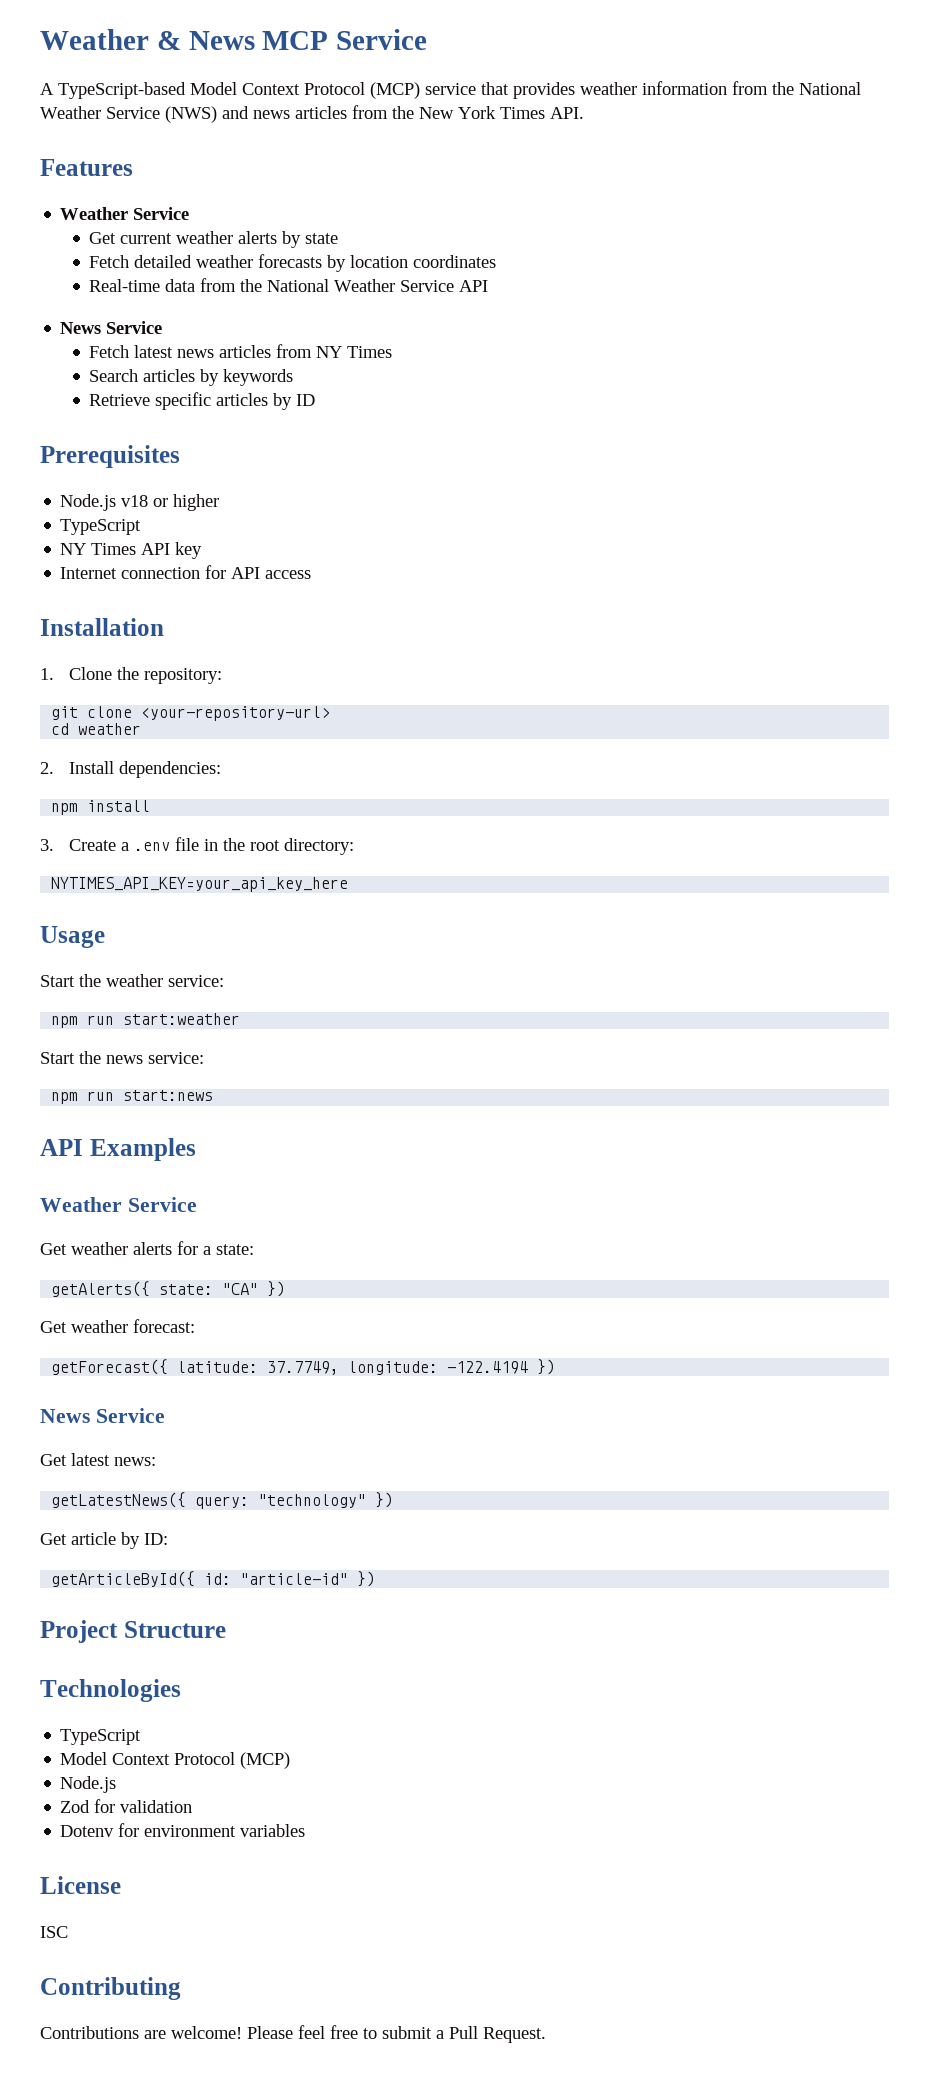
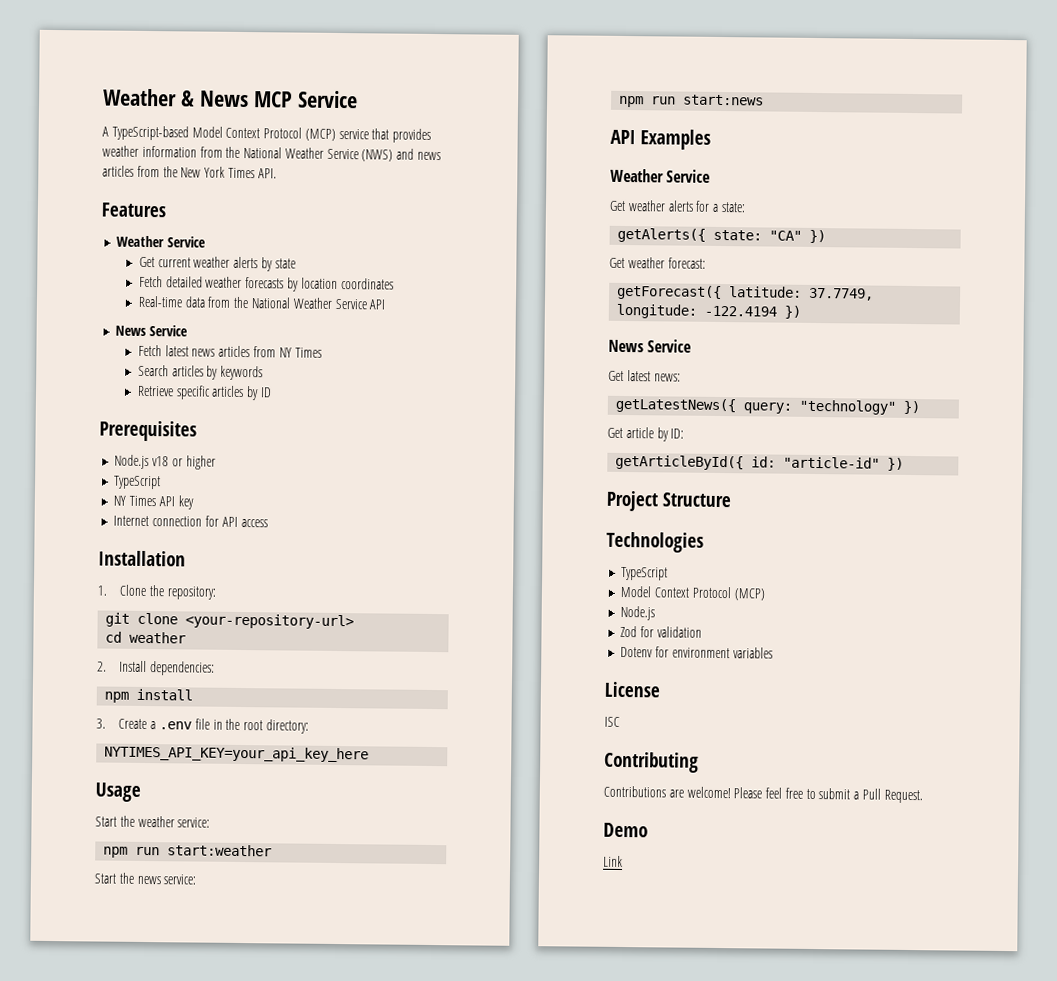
+ Demo
+ Link

